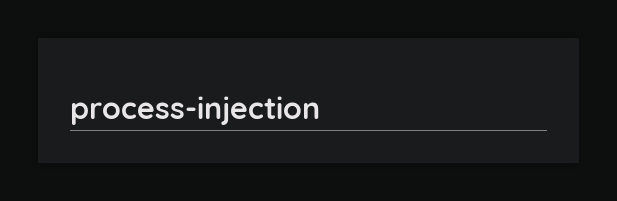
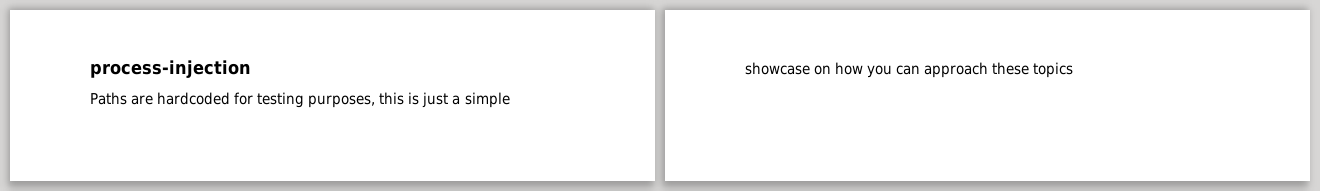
+ Paths are hardcoded for testing purposes, this is just a simple showcase on how you can approach these topics

